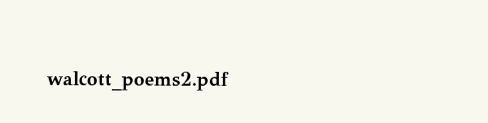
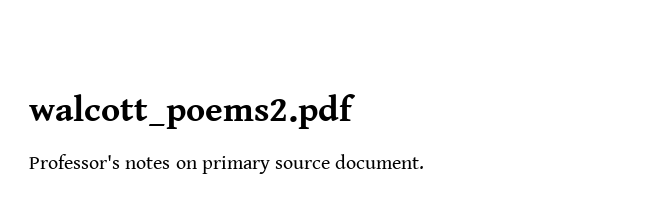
+ Professor's notes on primary source document.

